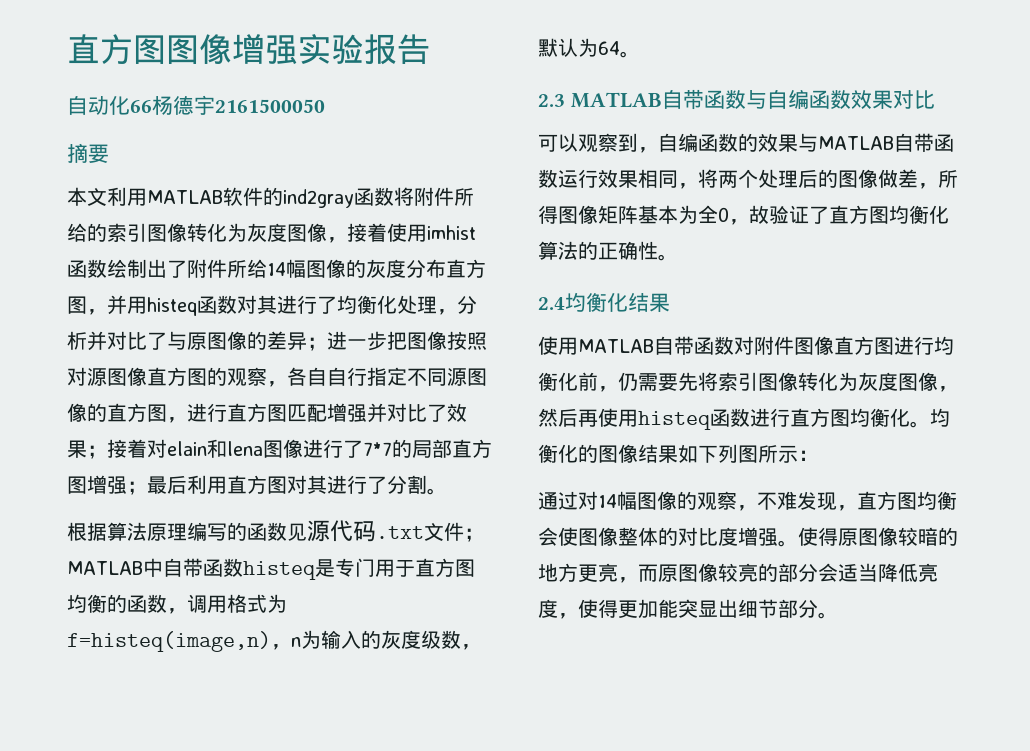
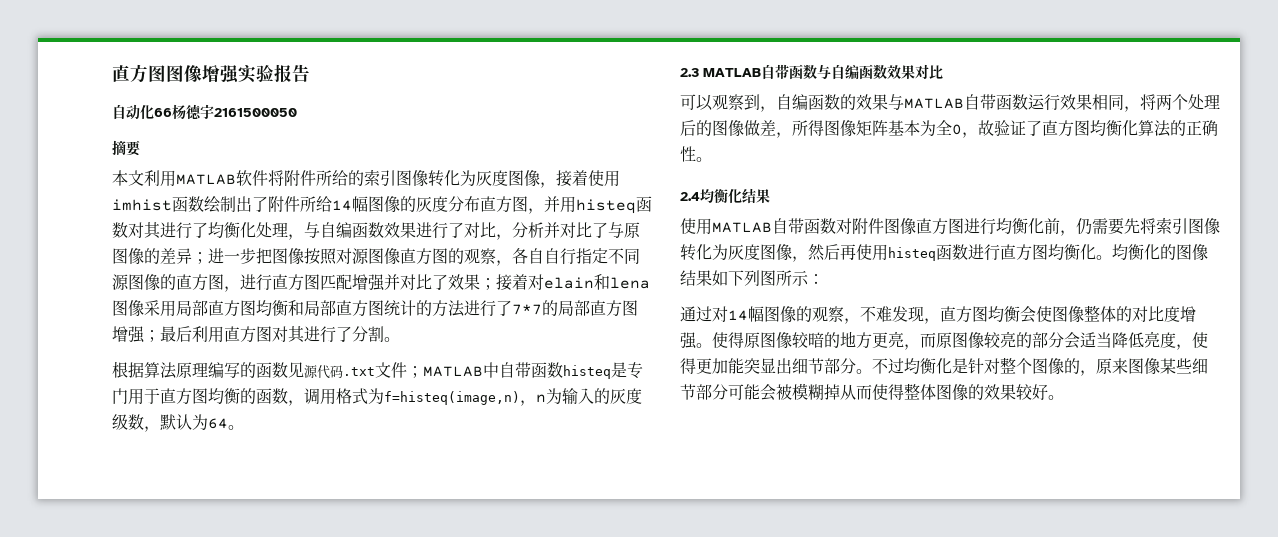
- 本文利用MATLAB软件的ind2gray函数将附件所给的索引图像转化为灰度图像，接着使用imhist函数绘制出了附件所给14幅图像的灰度分布直方图，并用histeq函数对其进行了均衡化处理，分析并对比了与原图像的差异；
+ 本文利用MATLAB软件将附件所给的索引图像转化为灰度图像，接着使用imhist函数绘制出了附件所给14幅图像的灰度分布直方图，并用histeq函数对其进行了均衡化处理，与自编函数效果进行了对比，分析并对比了与原图像的差异；
- 接着对elain和lena图像进行了7*7的局部直方图增强；
+ 接着对elain和lena图像采用局部直方图均衡和局部直方图统计的方法进行了7*7的局部直方图增强；
+ 不过均衡化是针对整个图像的，原来图像某些细节部分可能会被模糊掉从而使得整体图像的效果较好。

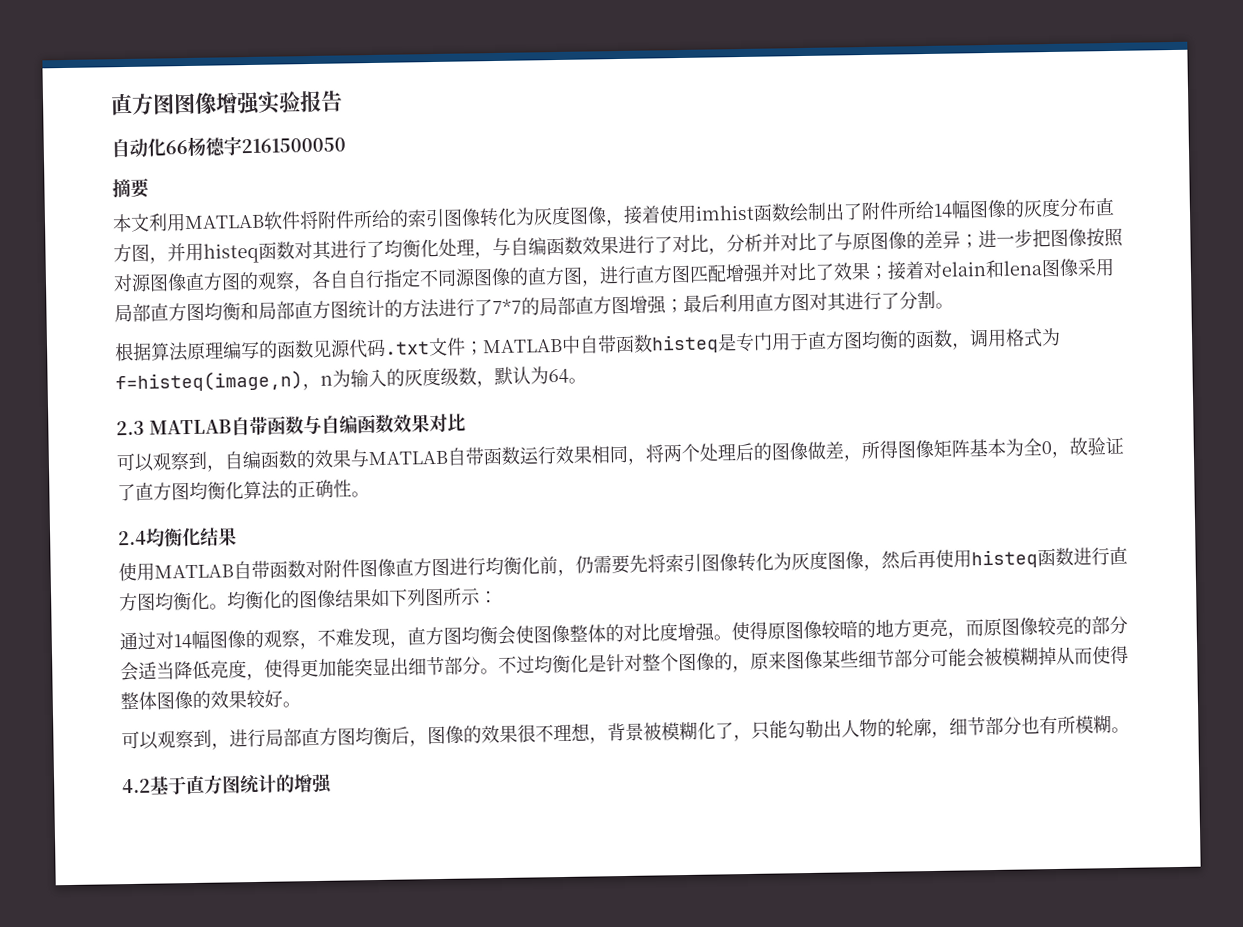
+ 可以观察到，进行局部直方图均衡后，图像的效果很不理想，背景被模糊化了，只能勾勒出人物的轮廓，细节部分也有所模糊。
+ 4.2基于直方图统计的增强

